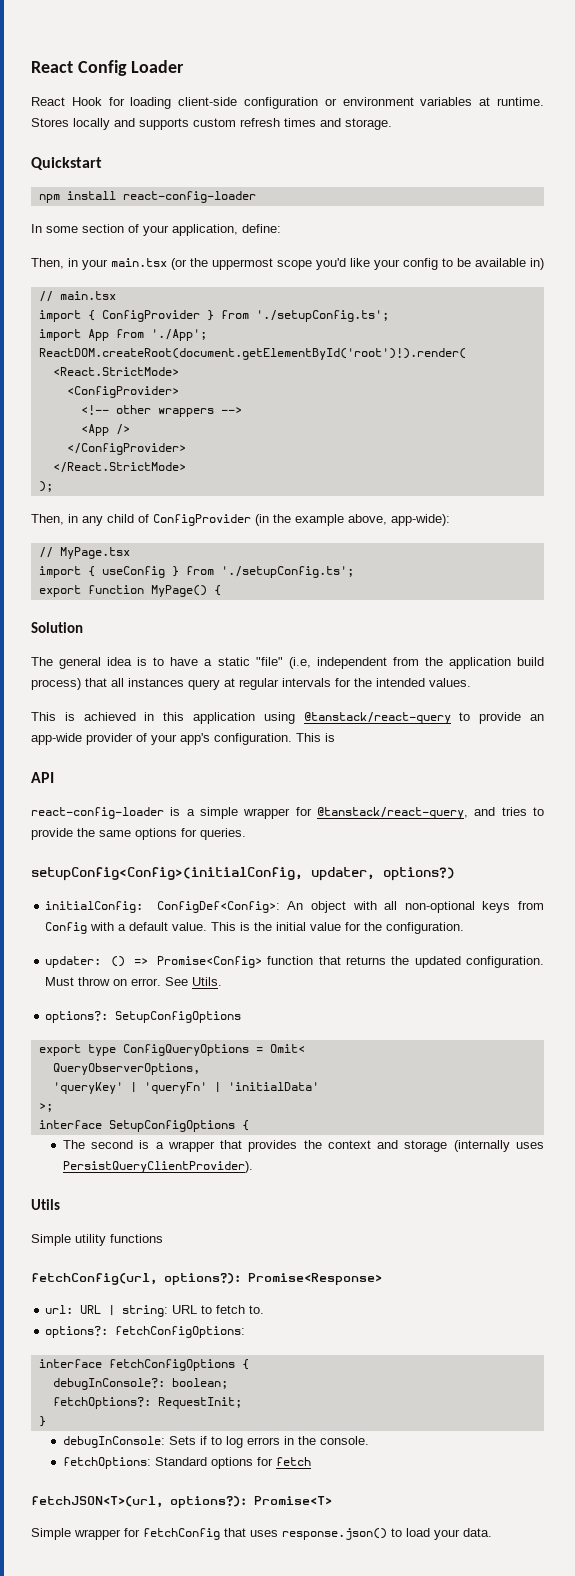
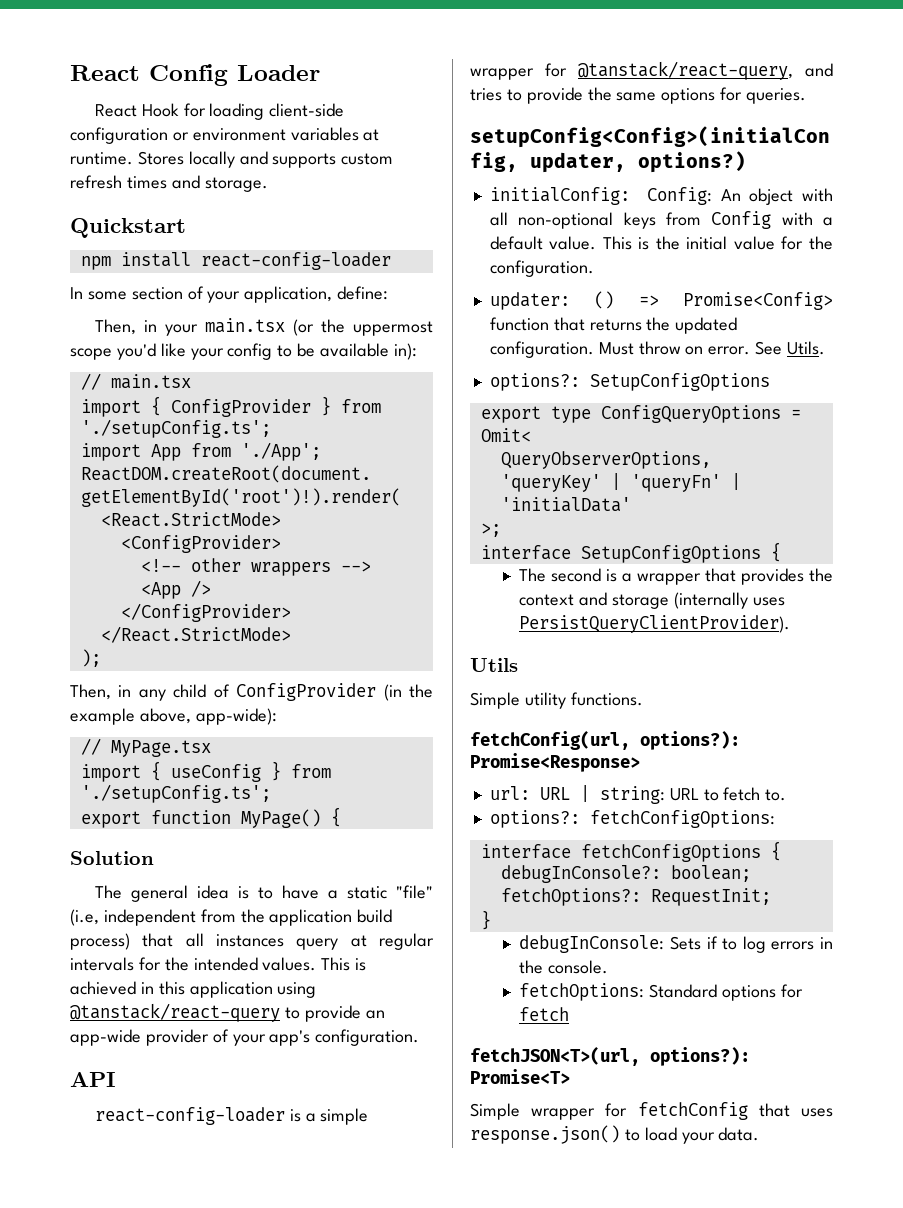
- Then, in your main.tsx (or the uppermost scope you'd like your config to be available in)
+ Then, in your main.tsx (or the uppermost scope you'd like your config to be available in):
- The general idea is to have a static "file" (i.e, independent from the application build process) that all instances query at regular intervals for the intended values.
- This is achieved in this application using @tanstack/react-query to provide an app-wide provider of your app's configuration. This is
+ The general idea is to have a static "file" (i.e, independent from the application build process) that all instances query at regular intervals for the intended values. This is achieved in this application using @tanstack/react-query to provide an app-wide provider of your app's configuration.
- initialConfig: ConfigDef<Config>: An object with all non-optional keys from Config with a default value.
+ initialConfig: Config: An object with all non-optional keys from Config with a default value.
- Simple utility functions
+ Simple utility functions.

